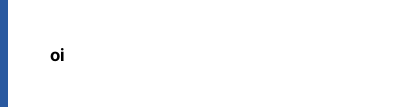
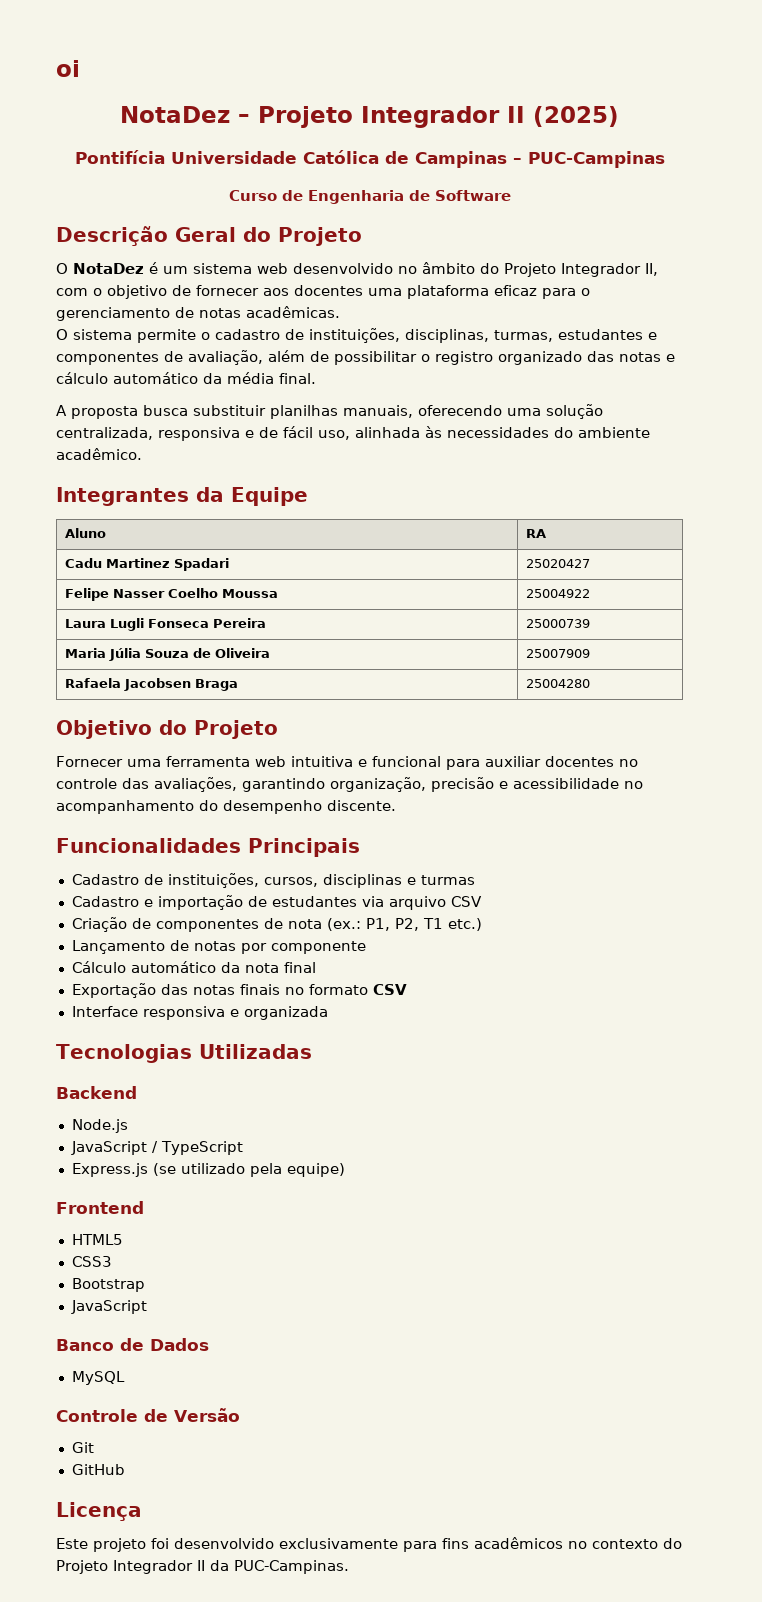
+ NotaDez – Projeto Integrador II (2025)
+ Pontifícia Universidade Católica de Campinas – PUC-Campinas
+ Curso de Engenharia de Software
+ Descrição Geral do Projeto
+ O NotaDez é um sistema web desenvolvido no âmbito do Projeto Integrador II, com o objetivo de fornecer aos docentes uma plataforma eficaz para o gerenciamento de notas acadêmicas.
+ O sistema permite o cadastro de instituições, disciplinas, turmas, estudantes e componentes de avaliação, além de possibilitar o registro organizado das notas e cálculo automático da média final.
+ A proposta busca substituir planilhas manuais, oferecendo uma solução centralizada, responsiva e de fácil uso, alinhada às necessidades do ambiente acadêmico.
+ Integrantes da Equipe
+ Aluno | RA
+ Cadu Martinez Spadari | 25020427
+ Felipe Nasser Coelho Moussa | 25004922
+ Laura Lugli Fonseca Pereira | 25000739
+ Maria Júlia Souza de Oliveira | 25007909
+ Rafaela Jacobsen Braga | 25004280
+ Objetivo do Projeto
+ Fornecer uma ferramenta web intuitiva e funcional para auxiliar docentes no controle das avaliações, garantindo organização, precisão e acessibilidade no acompanhamento do desempenho discente.
+ Funcionalidades Principais
+ Cadastro de instituições, cursos, disciplinas e turmas
+ Cadastro e importação de estudantes via arquivo CSV
+ Criação de componentes de nota (ex.: P1, P2, T1 etc.)
+ Lançamento de notas por componente
+ Cálculo automático da nota final
+ Exportação das notas finais no formato CSV
+ Interface responsiva e organizada
+ Tecnologias Utilizadas
+ Backend
+ Node.js
+ JavaScript / TypeScript
+ Express.js (se utilizado pela equipe)
+ Frontend
+ HTML5
+ CSS3
+ Bootstrap
+ JavaScript
+ Banco de Dados
+ MySQL
+ Controle de Versão
+ Git
+ GitHub
+ Licença
+ Este projeto foi desenvolvido exclusivamente para fins acadêmicos no contexto do Projeto Integrador II da PUC-Campinas.

